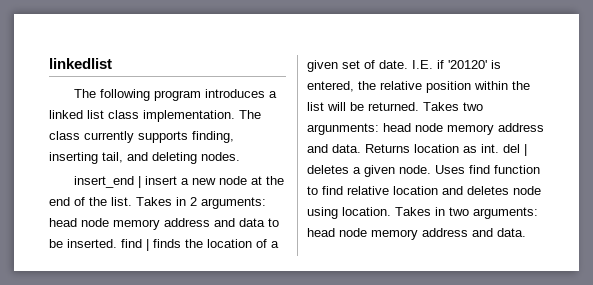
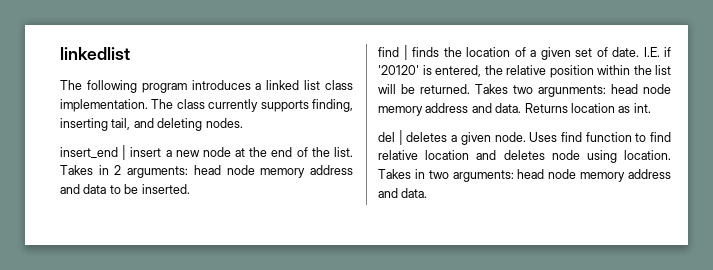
- Takes in 2 arguments: head node memory address and data to be inserted. find | finds the location of a given set of date.
+ Takes in 2 arguments: head node memory address and data to be inserted.
+ find | finds the location of a given set of date.
- Returns location as int. del | deletes a given node.
+ Returns location as int.
+ del | deletes a given node.

